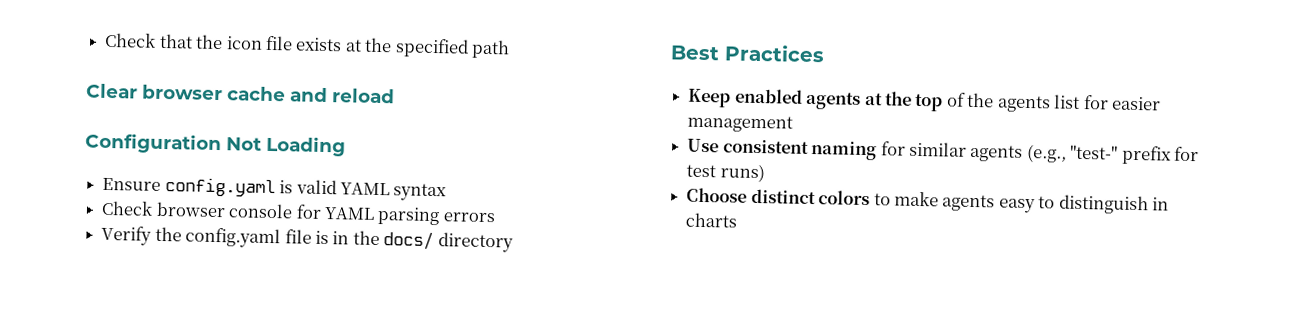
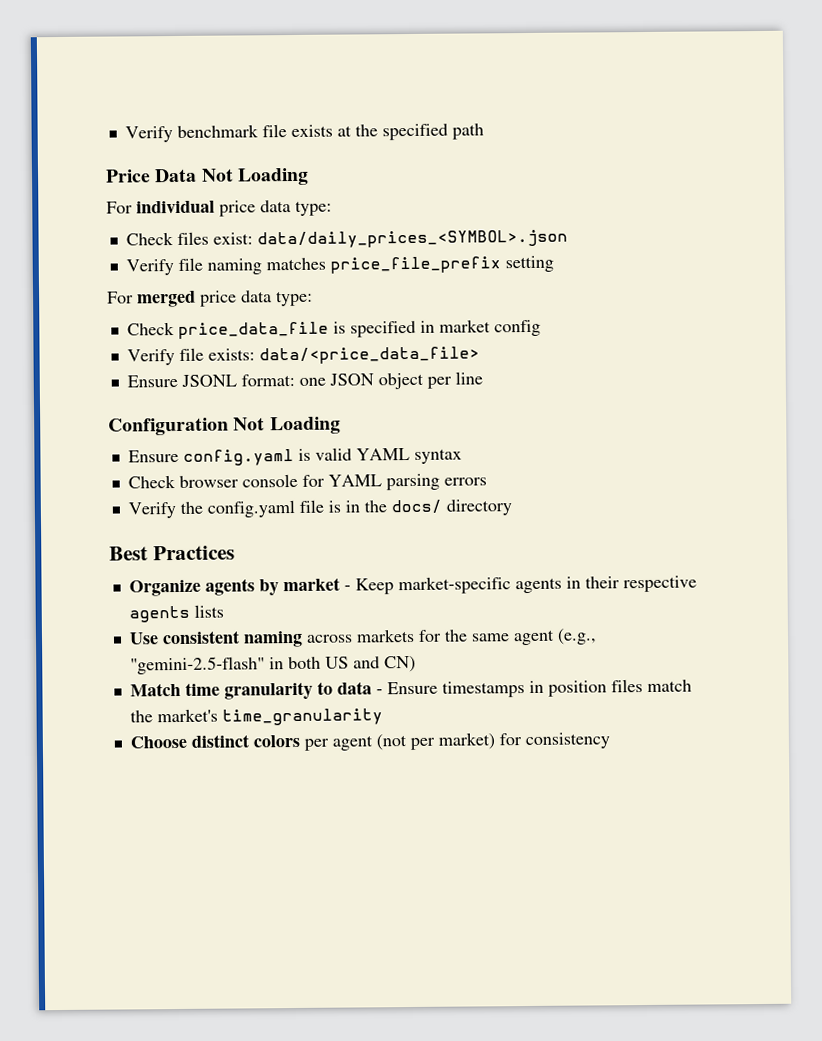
- Check that the icon file exists at the specified path
+ Verify benchmark file exists at the specified path
- Clear browser cache and reload
+ Price Data Not Loading
+ For individual price data type:
+ Check files exist: data/daily_prices_<SYMBOL>.json
+ Verify file naming matches price_file_prefix setting
+ For merged price data type:
+ Check price_data_file is specified in market config
+ Verify file exists: data/<price_data_file>
+ Ensure JSONL format: one JSON object per line
- Keep enabled agents at the top of the agents list for easier management
- Use consistent naming for similar agents (e.g., "test-" prefix for test runs)
- Choose distinct colors to make agents easy to distinguish in charts
+ Organize agents by market - Keep market-specific agents in their respective agents lists
+ Use consistent naming across markets for the same agent (e.g., "gemini-2.5-flash" in both US and CN)
+ Match time granularity to data - Ensure timestamps in position files match the market's time_granularity
+ Choose distinct colors per agent (not per market) for consistency

